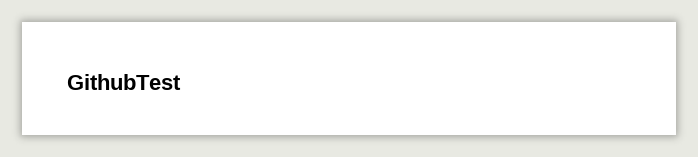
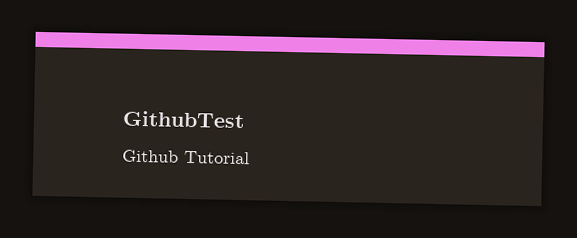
+ Github Tutorial

